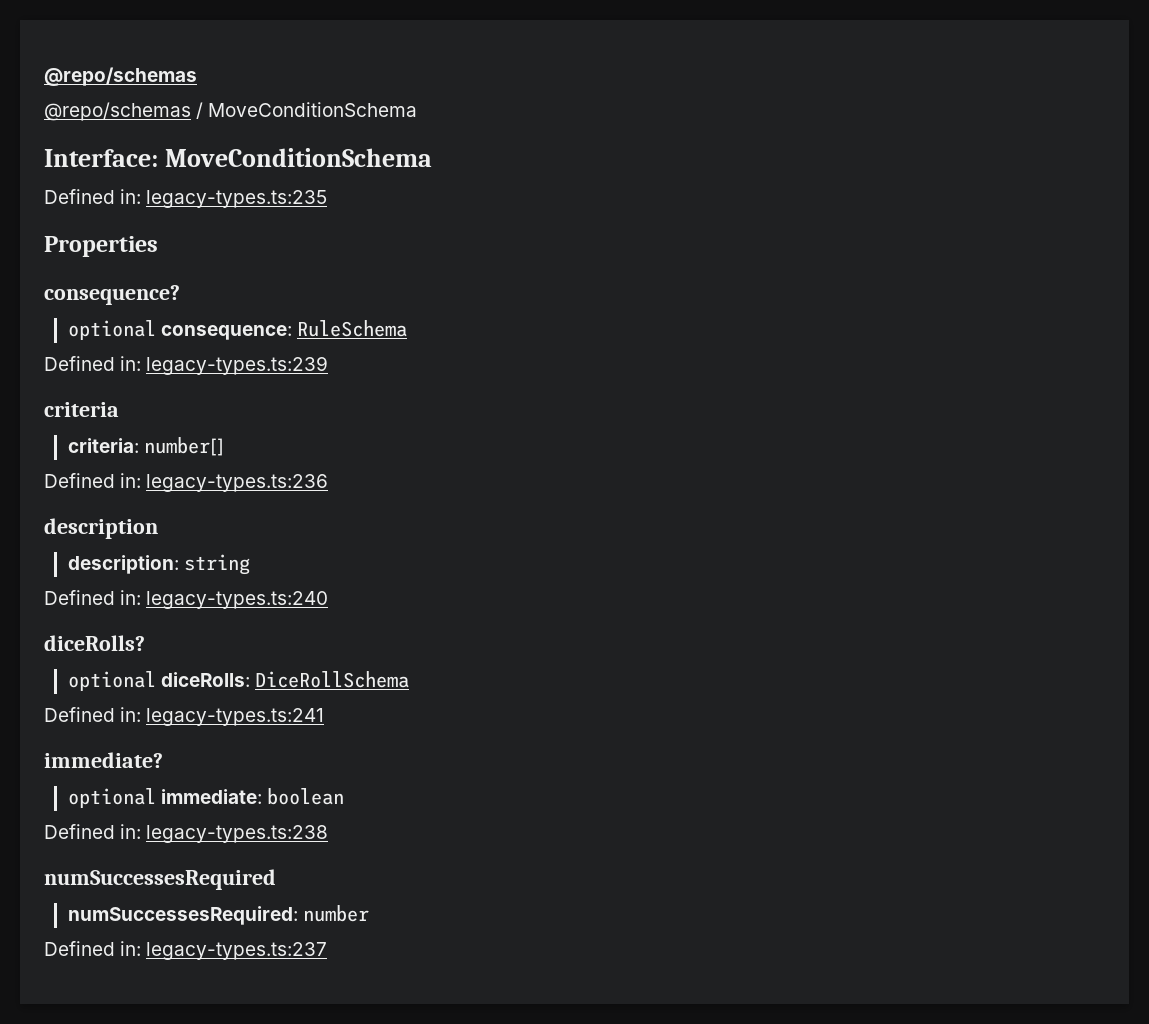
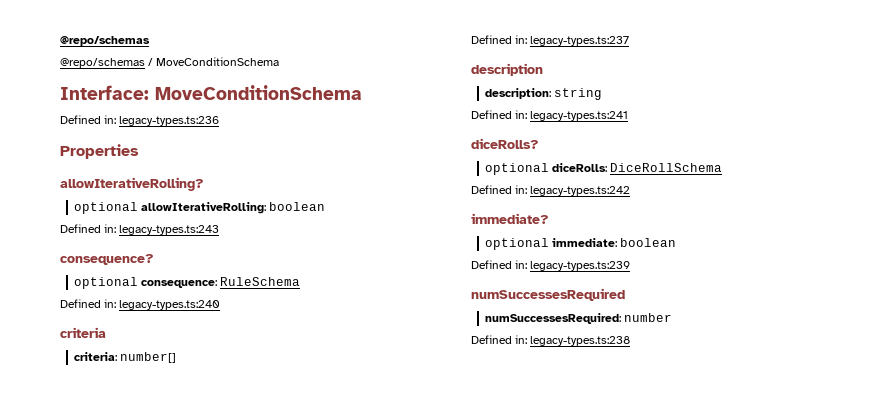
- Defined in: legacy-types.ts:235
+ Defined in: legacy-types.ts:236
+ allowIterativeRolling?
+ optional allowIterativeRolling: boolean
+ Defined in: legacy-types.ts:243
- Defined in: legacy-types.ts:239
+ Defined in: legacy-types.ts:240
- Defined in: legacy-types.ts:236
+ Defined in: legacy-types.ts:237
- Defined in: legacy-types.ts:240
+ Defined in: legacy-types.ts:241
- Defined in: legacy-types.ts:241
+ Defined in: legacy-types.ts:242
- Defined in: legacy-types.ts:238
+ Defined in: legacy-types.ts:239
- Defined in: legacy-types.ts:237
+ Defined in: legacy-types.ts:238

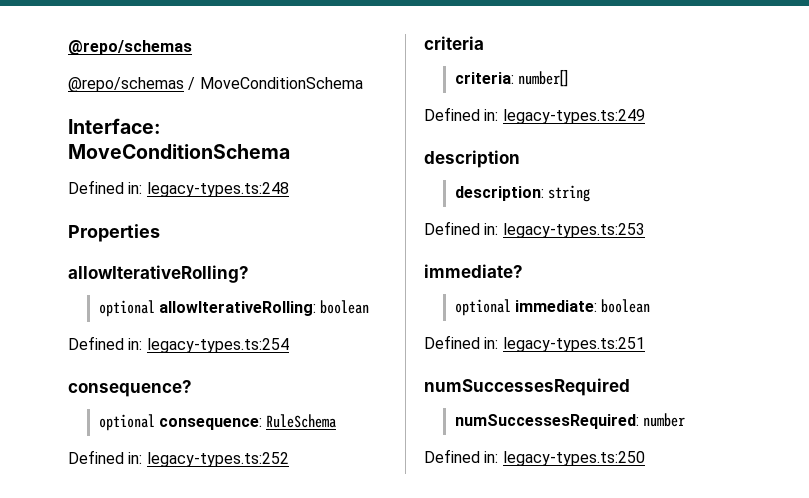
- Defined in: legacy-types.ts:236
+ Defined in: legacy-types.ts:248
- Defined in: legacy-types.ts:243
+ Defined in: legacy-types.ts:254
- Defined in: legacy-types.ts:240
+ Defined in: legacy-types.ts:252
- Defined in: legacy-types.ts:237
+ Defined in: legacy-types.ts:249
- Defined in: legacy-types.ts:241
- diceRolls?
- optional diceRolls: DiceRollSchema
- Defined in: legacy-types.ts:242
+ Defined in: legacy-types.ts:253
- Defined in: legacy-types.ts:239
+ Defined in: legacy-types.ts:251
- Defined in: legacy-types.ts:238
+ Defined in: legacy-types.ts:250

